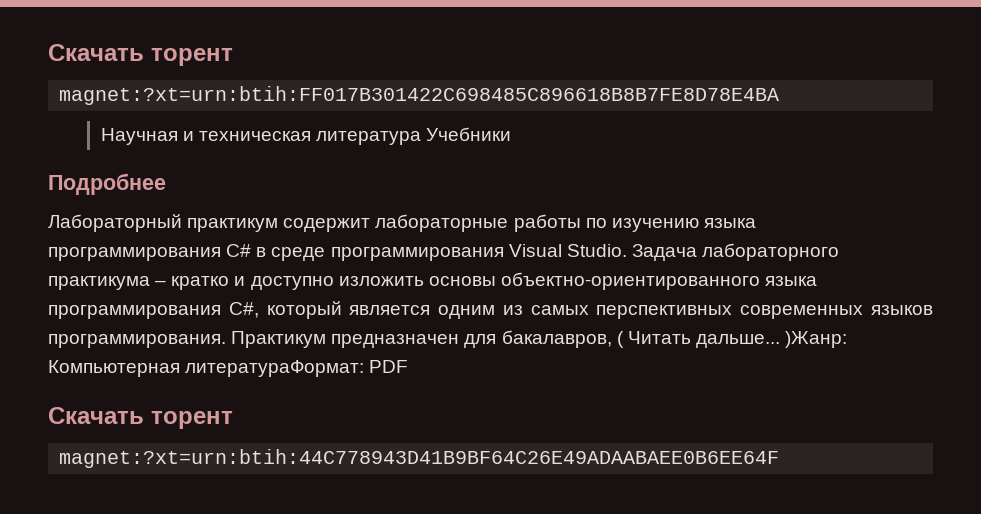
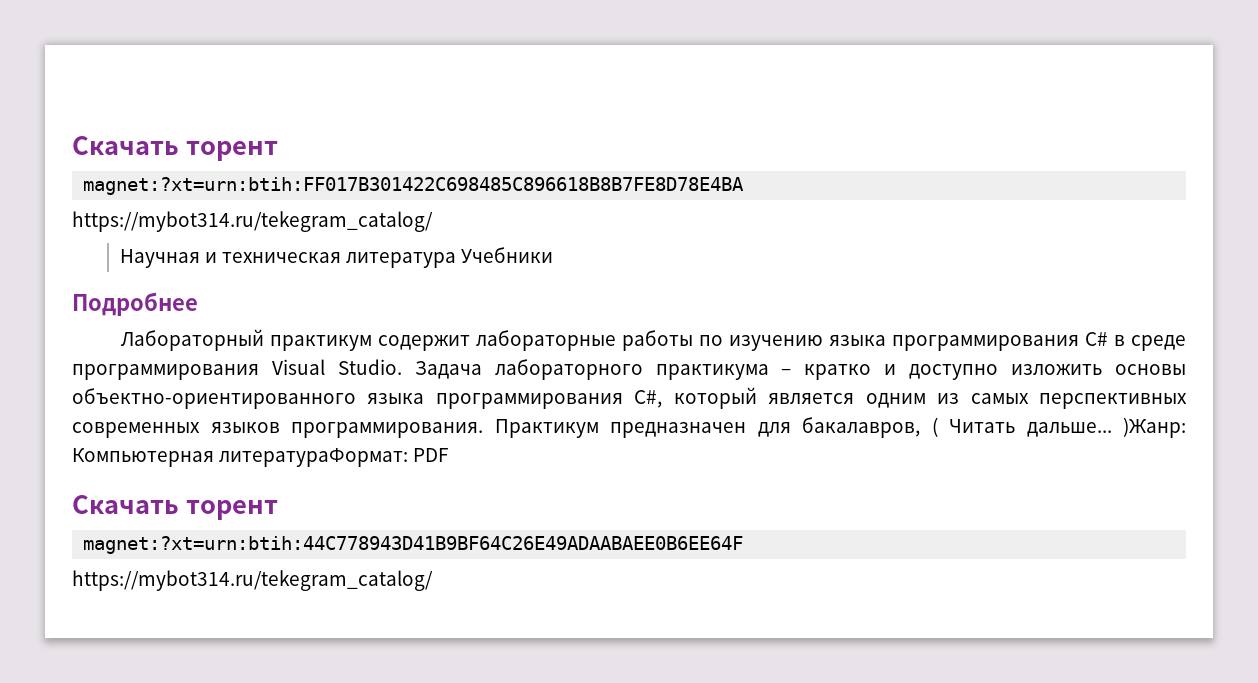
  magnet:?xt=urn:btih:FF017B301422C698485C896618B8B7FE8D78E4BA
+ https://mybot314.ru/tekegram_catalog/
  magnet:?xt=urn:btih:44C778943D41B9BF64C26E49ADAABAEE0B6EE64F
+ https://mybot314.ru/tekegram_catalog/

